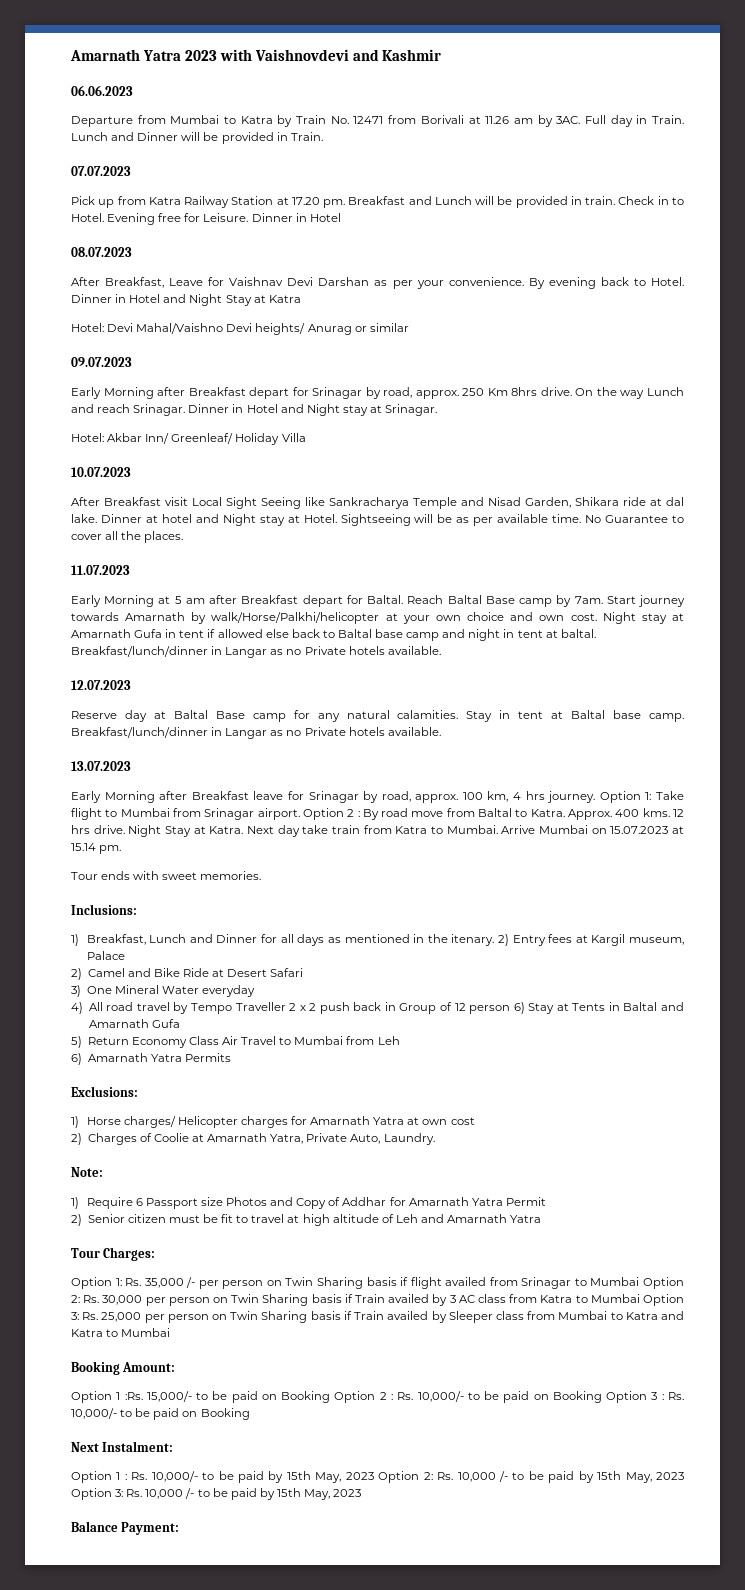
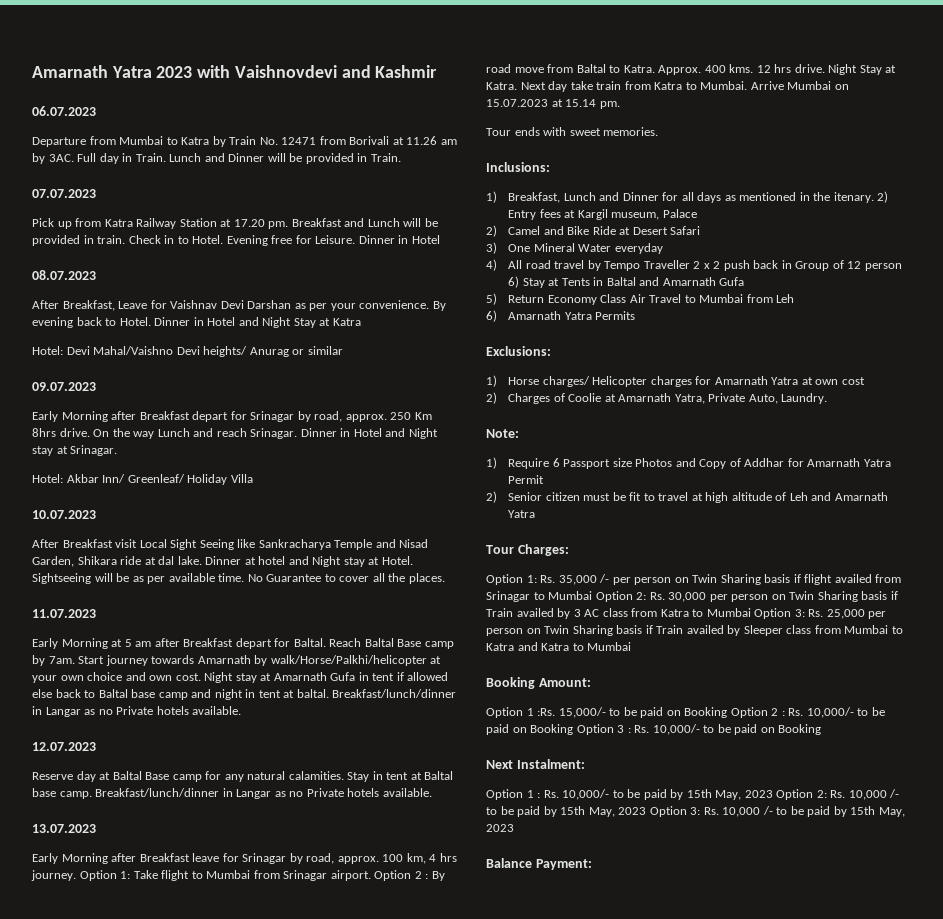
- 06.06.2023
+ 06.07.2023

